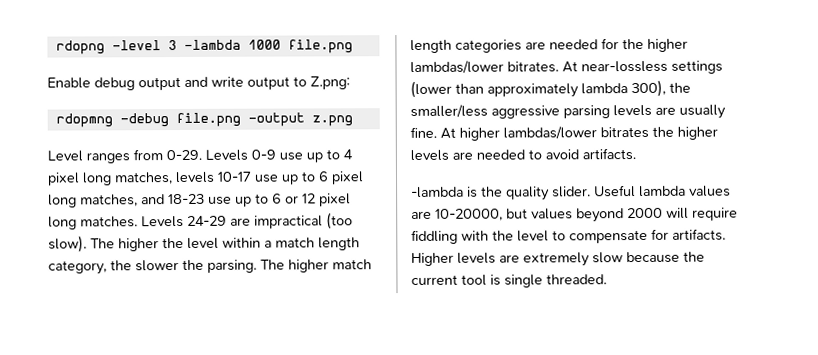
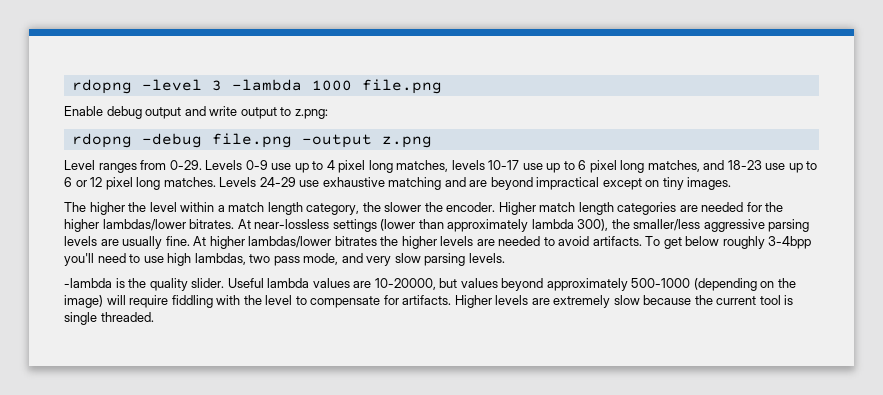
- Enable debug output and write output to Z.png:
- rdopmng -debug file.png -output z.png
+ Enable debug output and write output to z.png:
+ rdopng -debug file.png -output z.png
- Levels 24-29 are impractical (too slow). The higher the level within a match length category, the slower the parsing. The higher match length categories are needed for the higher lambdas/lower bitrates.
+ Levels 24-29 use exhaustive matching and are beyond impractical except on tiny images.
+ The higher the level within a match length category, the slower the encoder. Higher match length categories are needed for the higher lambdas/lower bitrates.
+ To get below roughly 3-4bpp you'll need to use high lambdas, two pass mode, and very slow parsing levels.
- Useful lambda values are 10-20000, but values beyond 2000 will require fiddling with the level to compensate for artifacts.
+ Useful lambda values are 10-20000, but values beyond approximately 500-1000 (depending on the image) will require fiddling with the level to compensate for artifacts.

